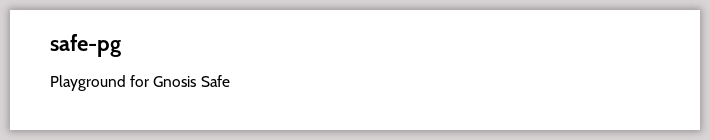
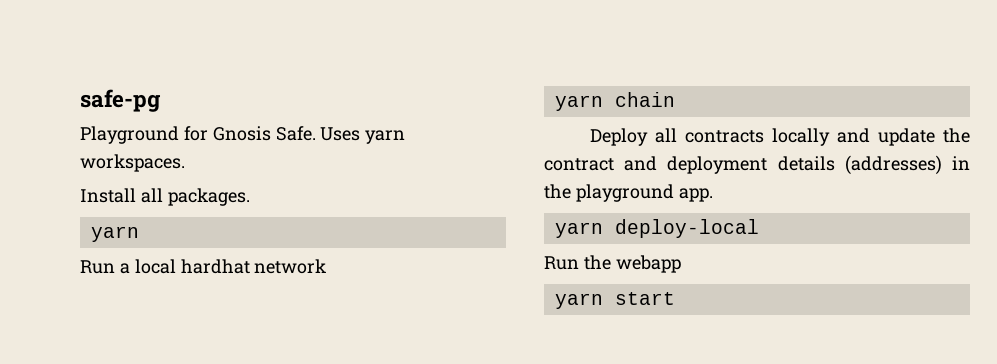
- Playground for Gnosis Safe
+ Playground for Gnosis Safe. Uses yarn workspaces.
+ Install all packages.
+ yarn
+ Run a local hardhat network
+ yarn chain
+ Deploy all contracts locally and update the contract and deployment details (addresses) in the playground app.
+ yarn deploy-local
+ Run the webapp
+ yarn start

